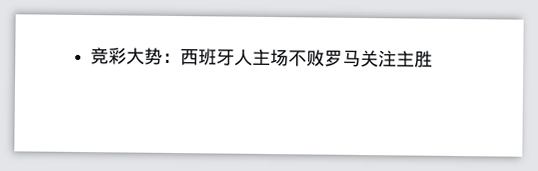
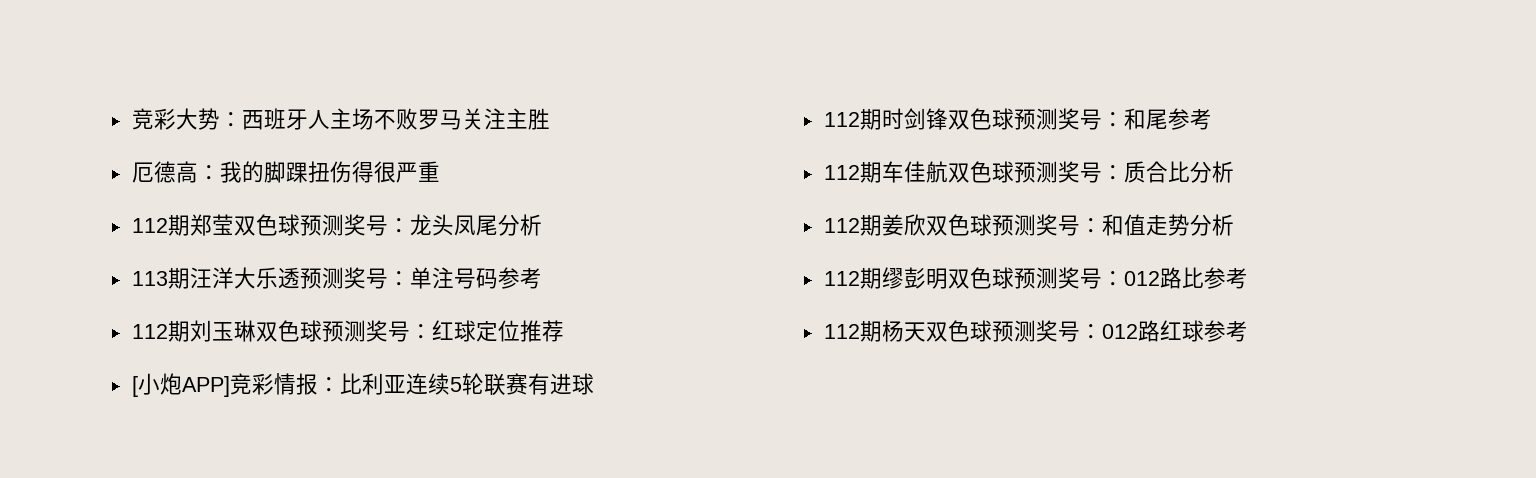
+ 厄德高：我的脚踝扭伤得很严重
+ 112期郑莹双色球预测奖号：龙头凤尾分析
+ 113期汪洋大乐透预测奖号：单注号码参考
+ 112期刘玉琳双色球预测奖号：红球定位推荐
+ [小炮APP]竞彩情报：比利亚连续5轮联赛有进球
+ 112期时剑锋双色球预测奖号：和尾参考
+ 112期车佳航双色球预测奖号：质合比分析
+ 112期姜欣双色球预测奖号：和值走势分析
+ 112期缪彭明双色球预测奖号：012路比参考
+ 112期杨天双色球预测奖号：012路红球参考

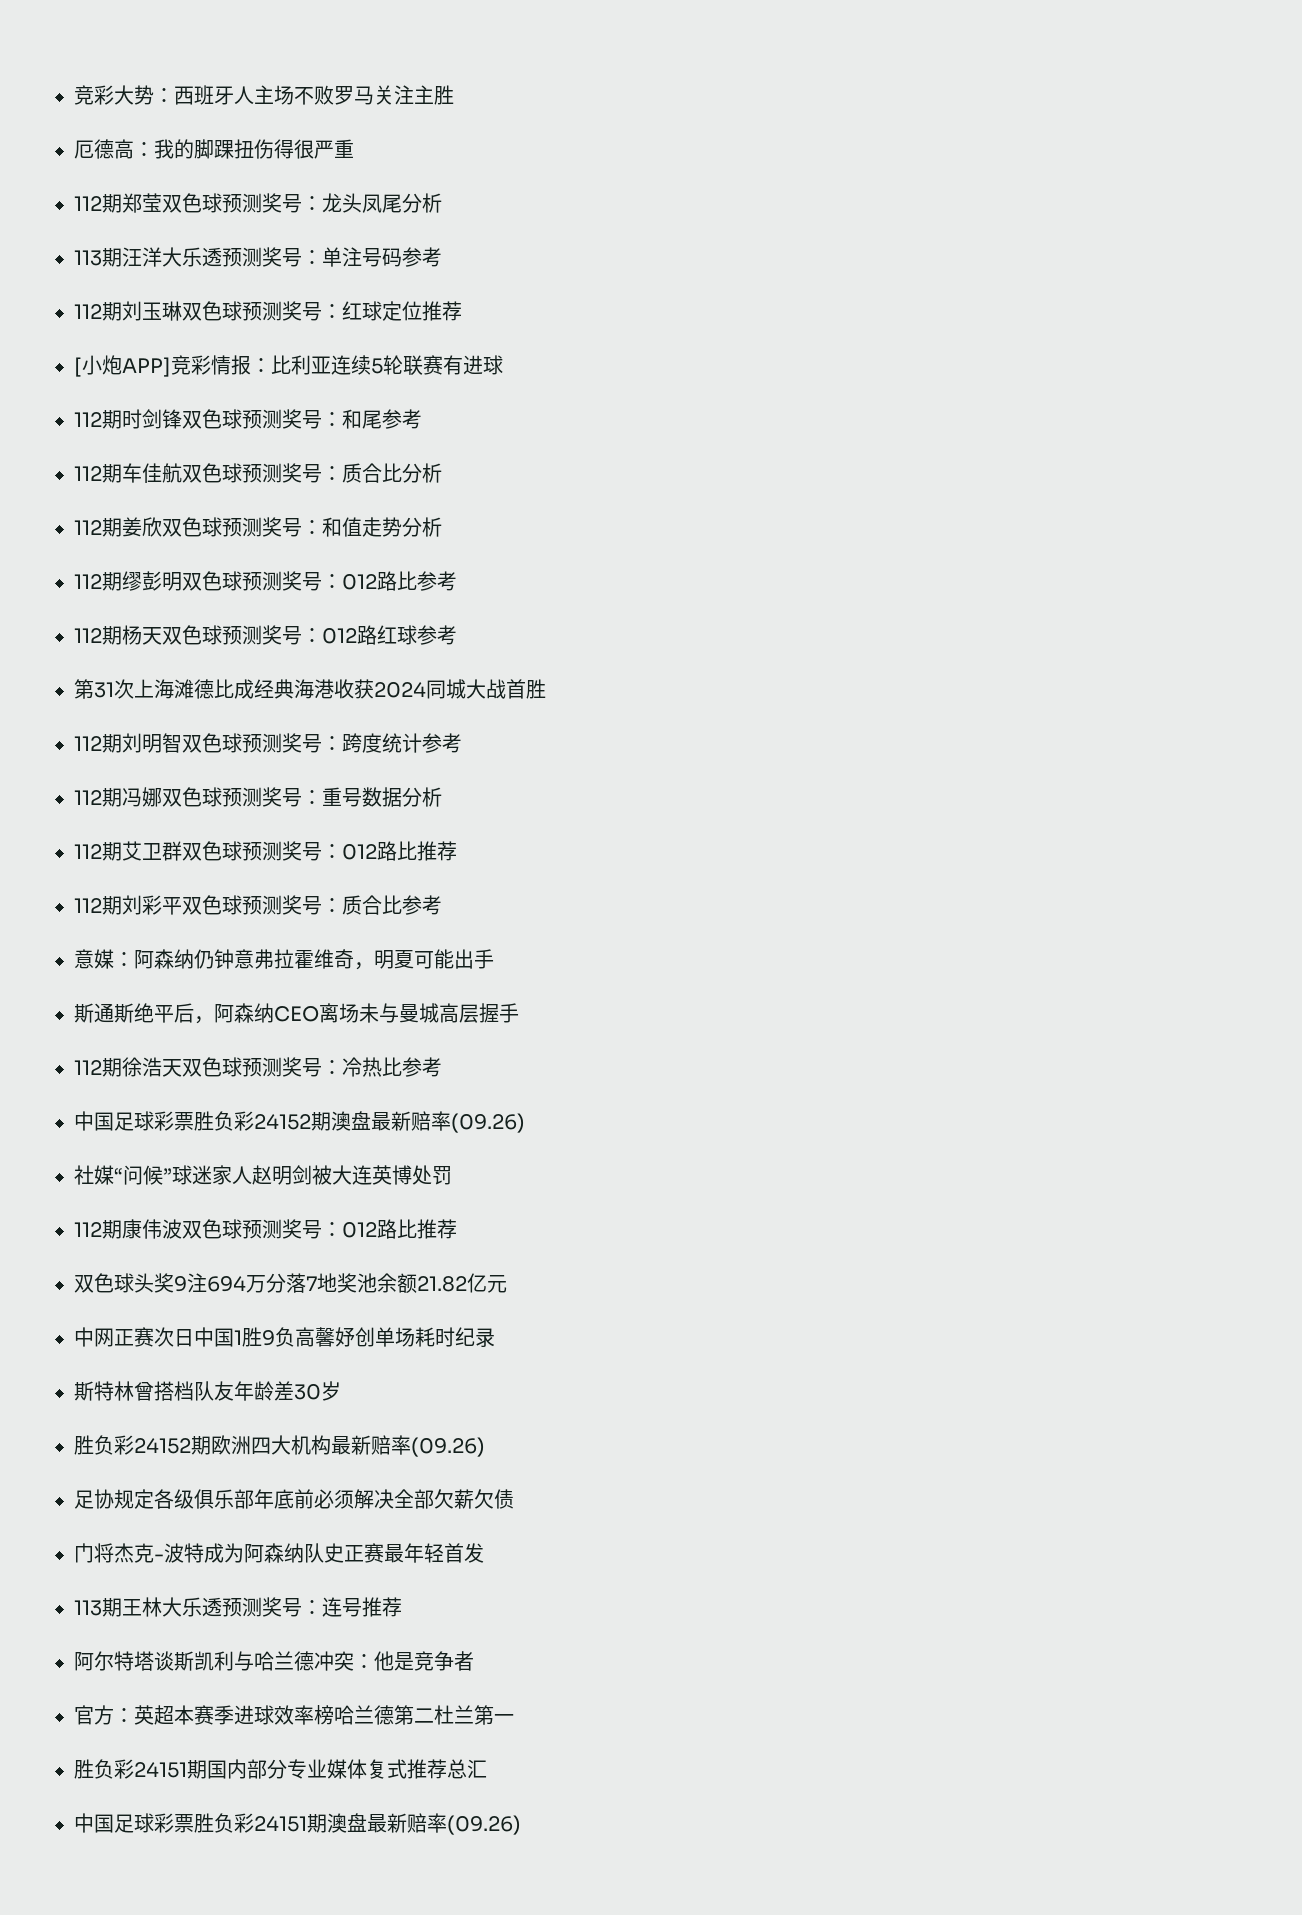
+ 第31次上海滩德比成经典海港收获2024同城大战首胜
+ 112期刘明智双色球预测奖号：跨度统计参考
+ 112期冯娜双色球预测奖号：重号数据分析
+ 112期艾卫群双色球预测奖号：012路比推荐
+ 112期刘彩平双色球预测奖号：质合比参考
+ 意媒：阿森纳仍钟意弗拉霍维奇，明夏可能出手
+ 斯通斯绝平后，阿森纳CEO离场未与曼城高层握手
+ 112期徐浩天双色球预测奖号：冷热比参考
+ 中国足球彩票胜负彩24152期澳盘最新赔率(09.26)
+ 社媒“问候”球迷家人赵明剑被大连英博处罚
+ 112期康伟波双色球预测奖号：012路比推荐
+ 双色球头奖9注694万分落7地奖池余额21.82亿元
+ 中网正赛次日中国1胜9负高馨妤创单场耗时纪录
+ 斯特林曾搭档队友年龄差30岁
+ 胜负彩24152期欧洲四大机构最新赔率(09.26)
+ 足协规定各级俱乐部年底前必须解决全部欠薪欠债
+ 门将杰克-波特成为阿森纳队史正赛最年轻首发
+ 113期王林大乐透预测奖号：连号推荐
+ 阿尔特塔谈斯凯利与哈兰德冲突：他是竞争者
+ 官方：英超本赛季进球效率榜哈兰德第二杜兰第一
+ 胜负彩24151期国内部分专业媒体复式推荐总汇
+ 中国足球彩票胜负彩24151期澳盘最新赔率(09.26)

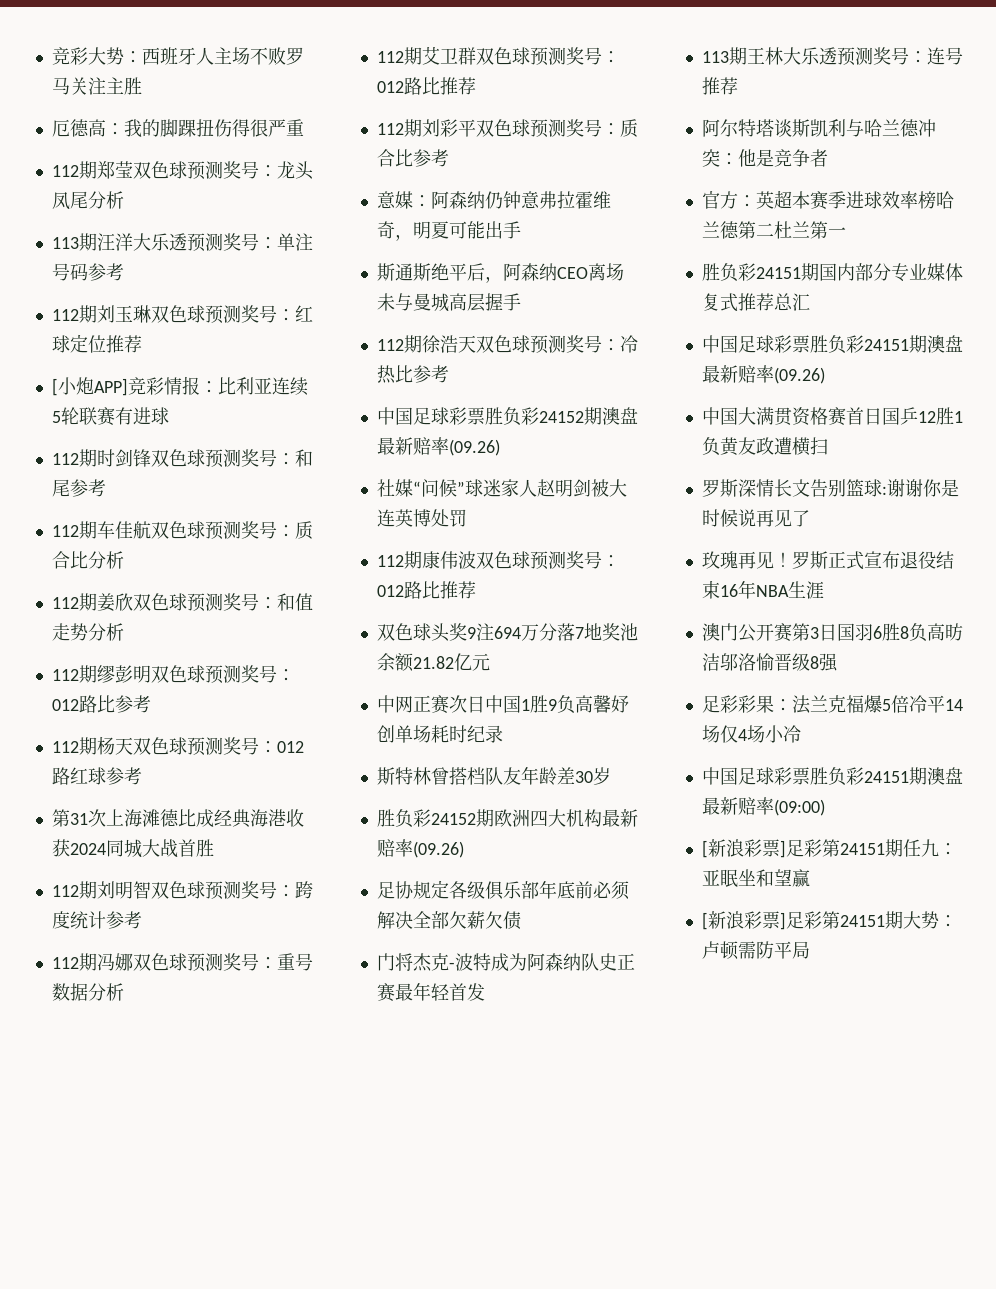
+ 中国大满贯资格赛首日国乒12胜1负黄友政遭横扫
+ 罗斯深情长文告别篮球:谢谢你是时候说再见了
+ 玫瑰再见！罗斯正式宣布退役结束16年NBA生涯
+ 澳门公开赛第3日国羽6胜8负高昉洁邬洛愉晋级8强
+ 足彩彩果：法兰克福爆5倍冷平14场仅4场小冷
+ 中国足球彩票胜负彩24151期澳盘最新赔率(09:00)
+ [新浪彩票]足彩第24151期任九：亚眠坐和望赢
+ [新浪彩票]足彩第24151期大势：卢顿需防平局

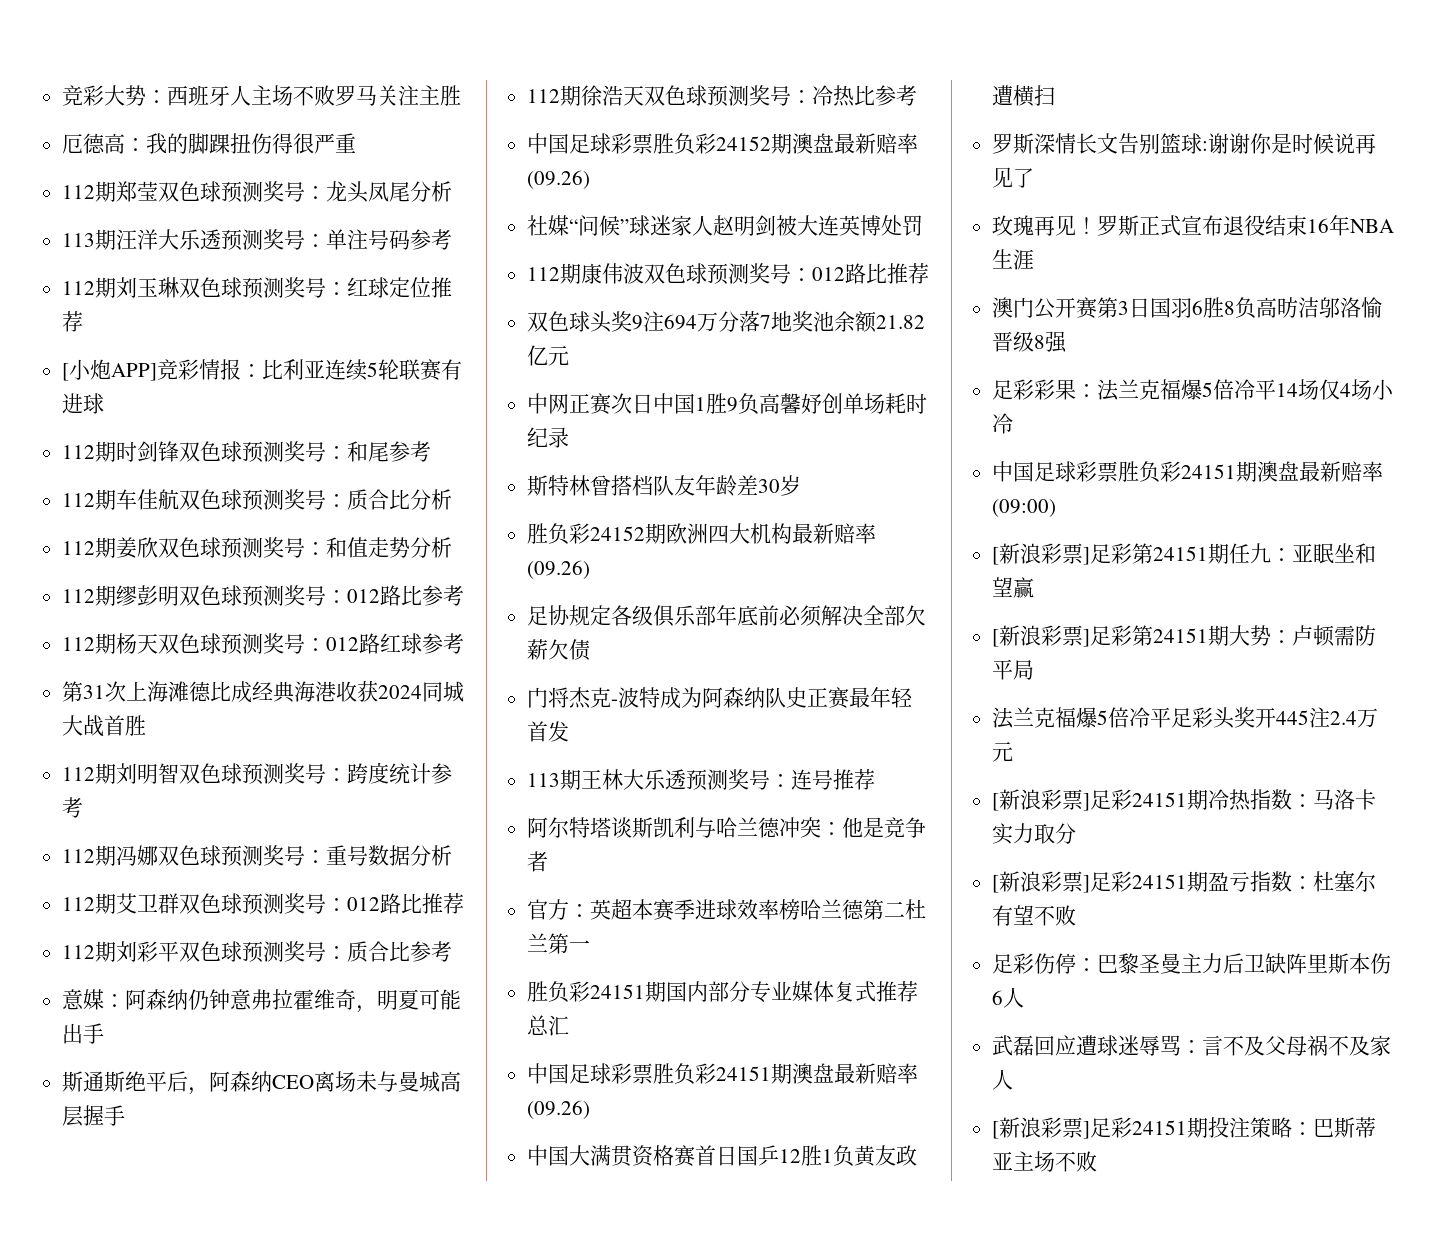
+ 法兰克福爆5倍冷平足彩头奖开445注2.4万元
+ [新浪彩票]足彩24151期冷热指数：马洛卡实力取分
+ [新浪彩票]足彩24151期盈亏指数：杜塞尔有望不败
+ 足彩伤停：巴黎圣曼主力后卫缺阵里斯本伤6人
+ 武磊回应遭球迷辱骂：言不及父母祸不及家人
+ [新浪彩票]足彩24151期投注策略：巴斯蒂亚主场不败

